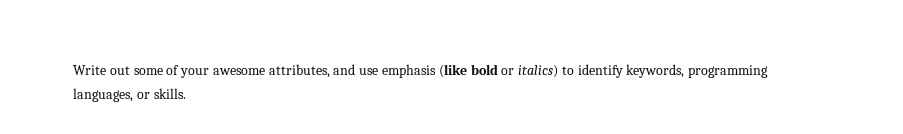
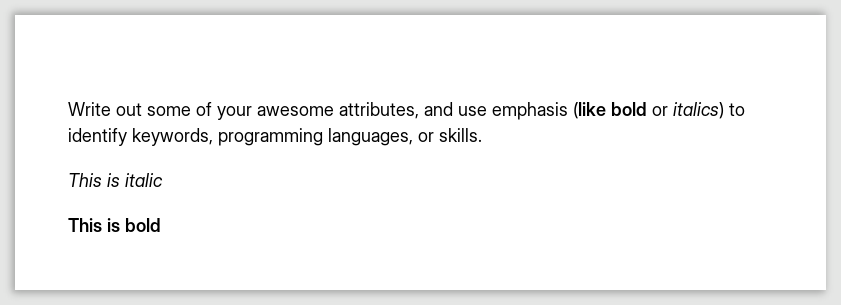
+ This is italic
+ This is bold

